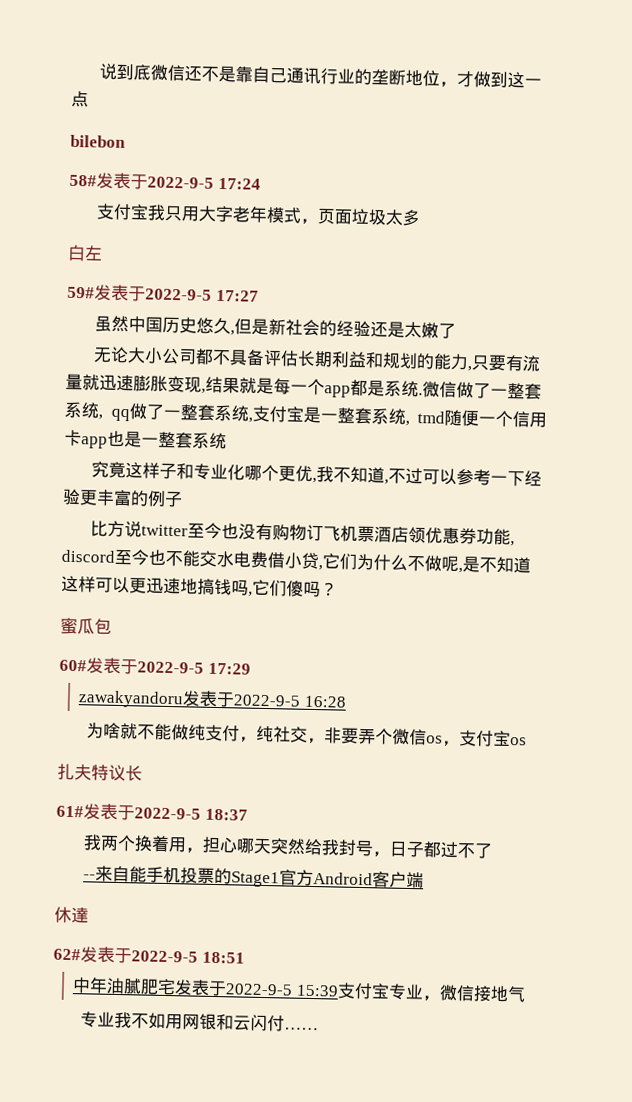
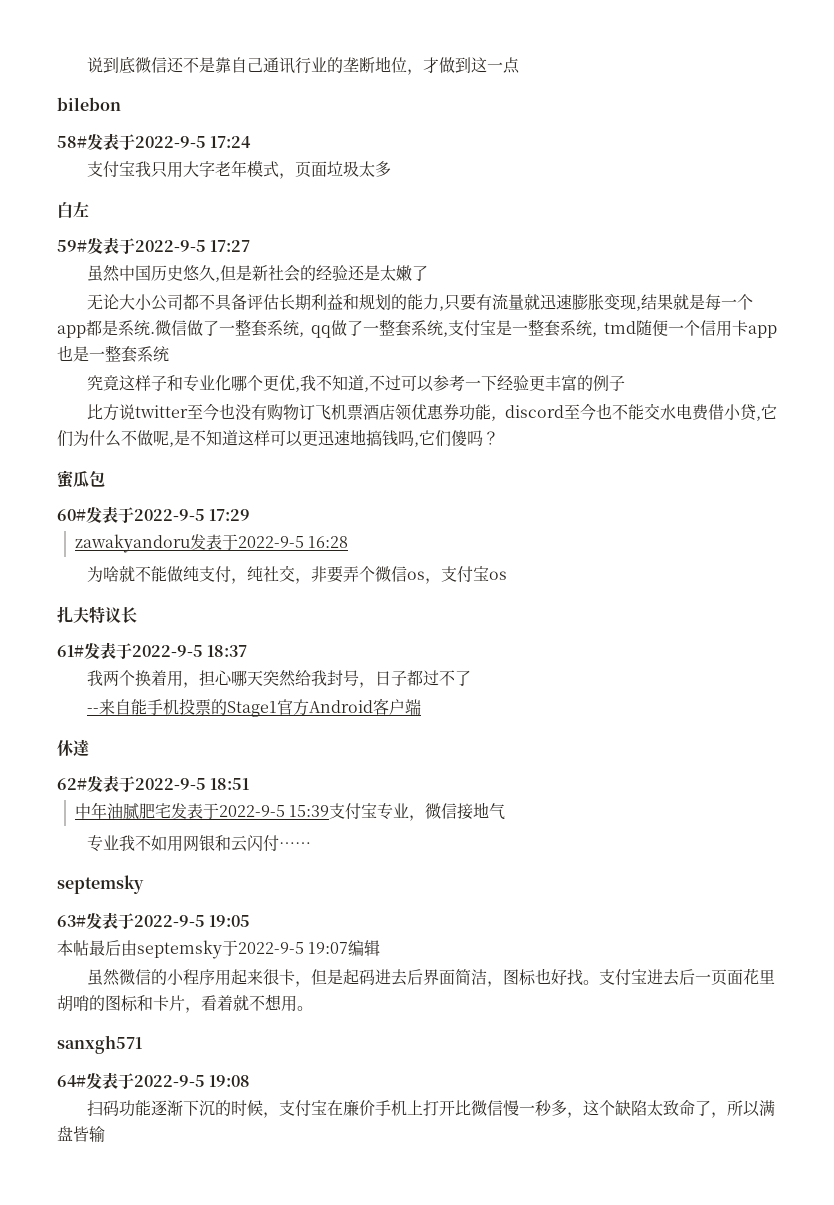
  专业我不如用网银和云闪付……
+ septemsky
+ 63#发表于2022-9-5 19:05
+ 本帖最后由septemsky于2022-9-5 19:07编辑
+ 虽然微信的小程序用起来很卡，但是起码进去后界面简洁，图标也好找。支付宝进去后一页面花里胡哨的图标和卡片，看着就不想用。
+ sanxgh571
+ 64#发表于2022-9-5 19:08
+ 扫码功能逐渐下沉的时候，支付宝在廉价手机上打开比微信慢一秒多，这个缺陷太致命了，所以满盘皆输

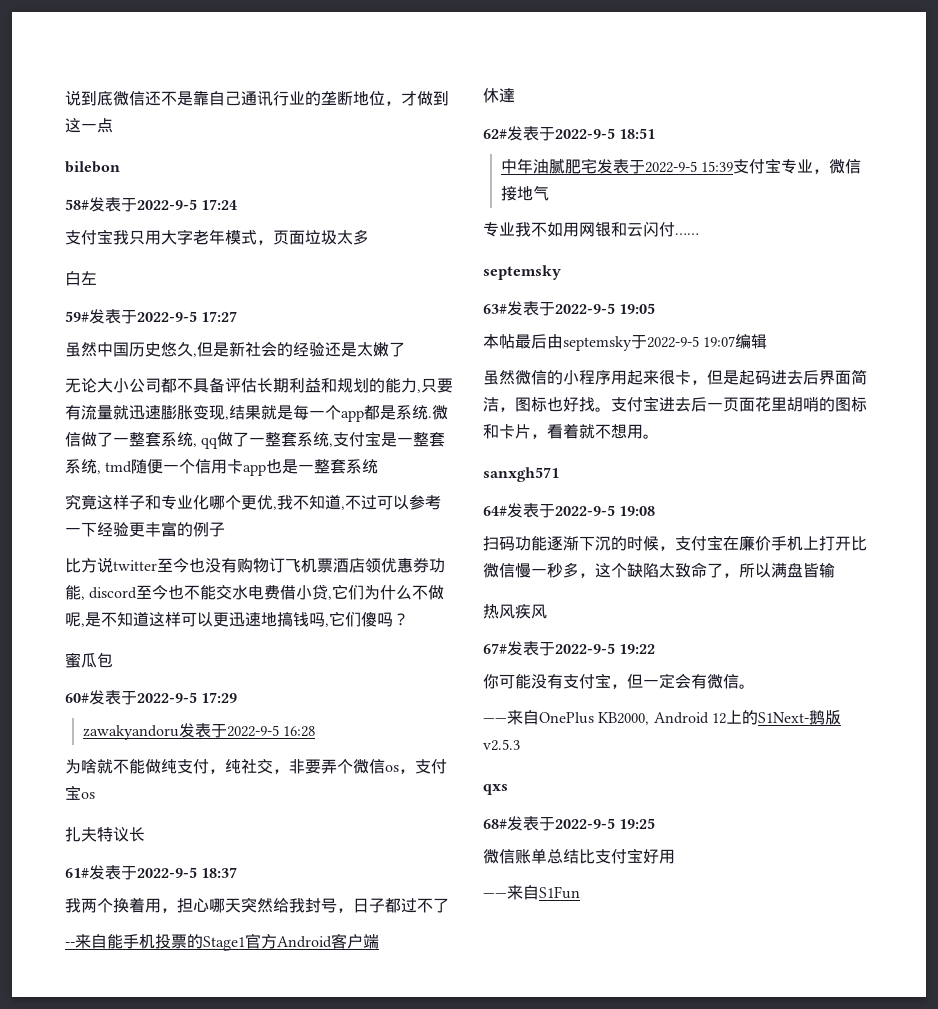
+ 热风疾风
+ 67#发表于2022-9-5 19:22
+ 你可能没有支付宝，但一定会有微信。
+ ——来自OnePlus KB2000, Android 12上的S1Next-鹅版v2.5.3
+ qxs
+ 68#发表于2022-9-5 19:25
+ 微信账单总结比支付宝好用
+ ——来自S1Fun

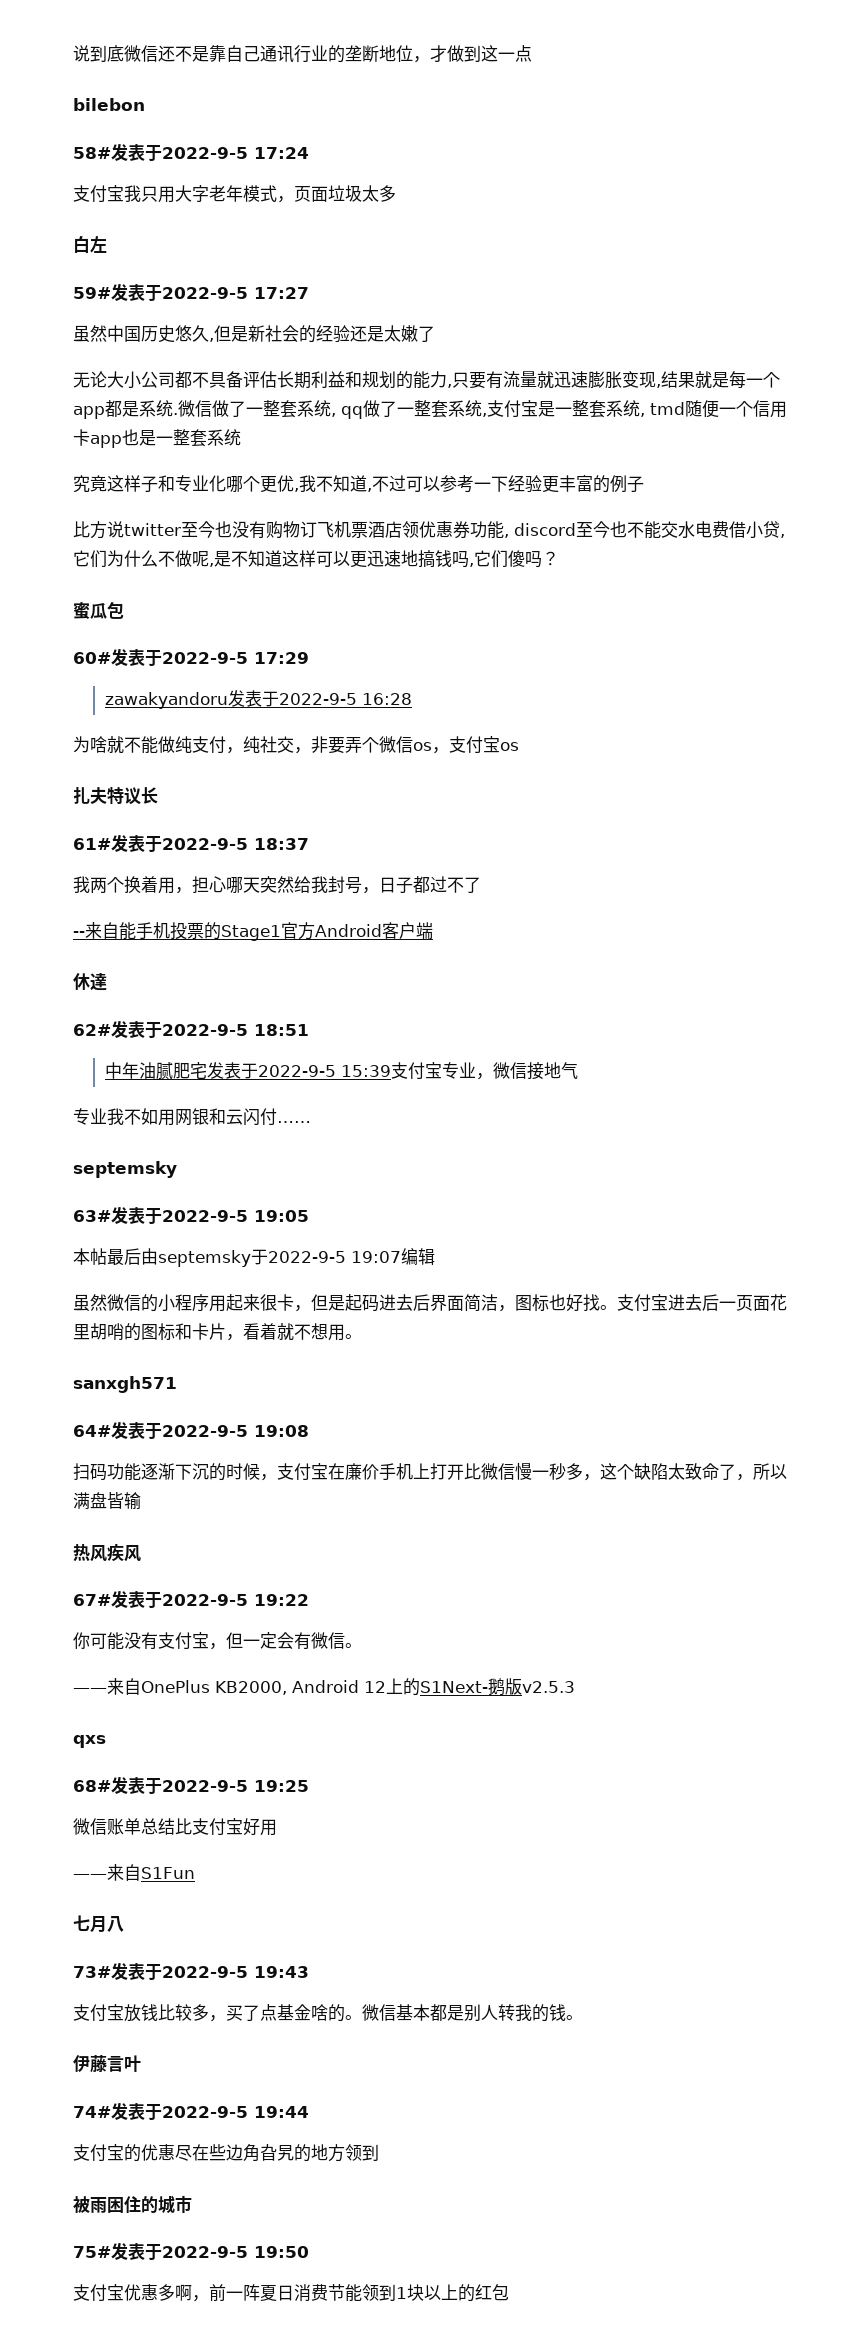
+ 七月八
+ 73#发表于2022-9-5 19:43
+ 支付宝放钱比较多，买了点基金啥的。微信基本都是别人转我的钱。
+ 伊藤言叶
+ 74#发表于2022-9-5 19:44
+ 支付宝的优惠尽在些边角旮旯的地方领到
+ 被雨困住的城市
+ 75#发表于2022-9-5 19:50
+ 支付宝优惠多啊，前一阵夏日消费节能领到1块以上的红包

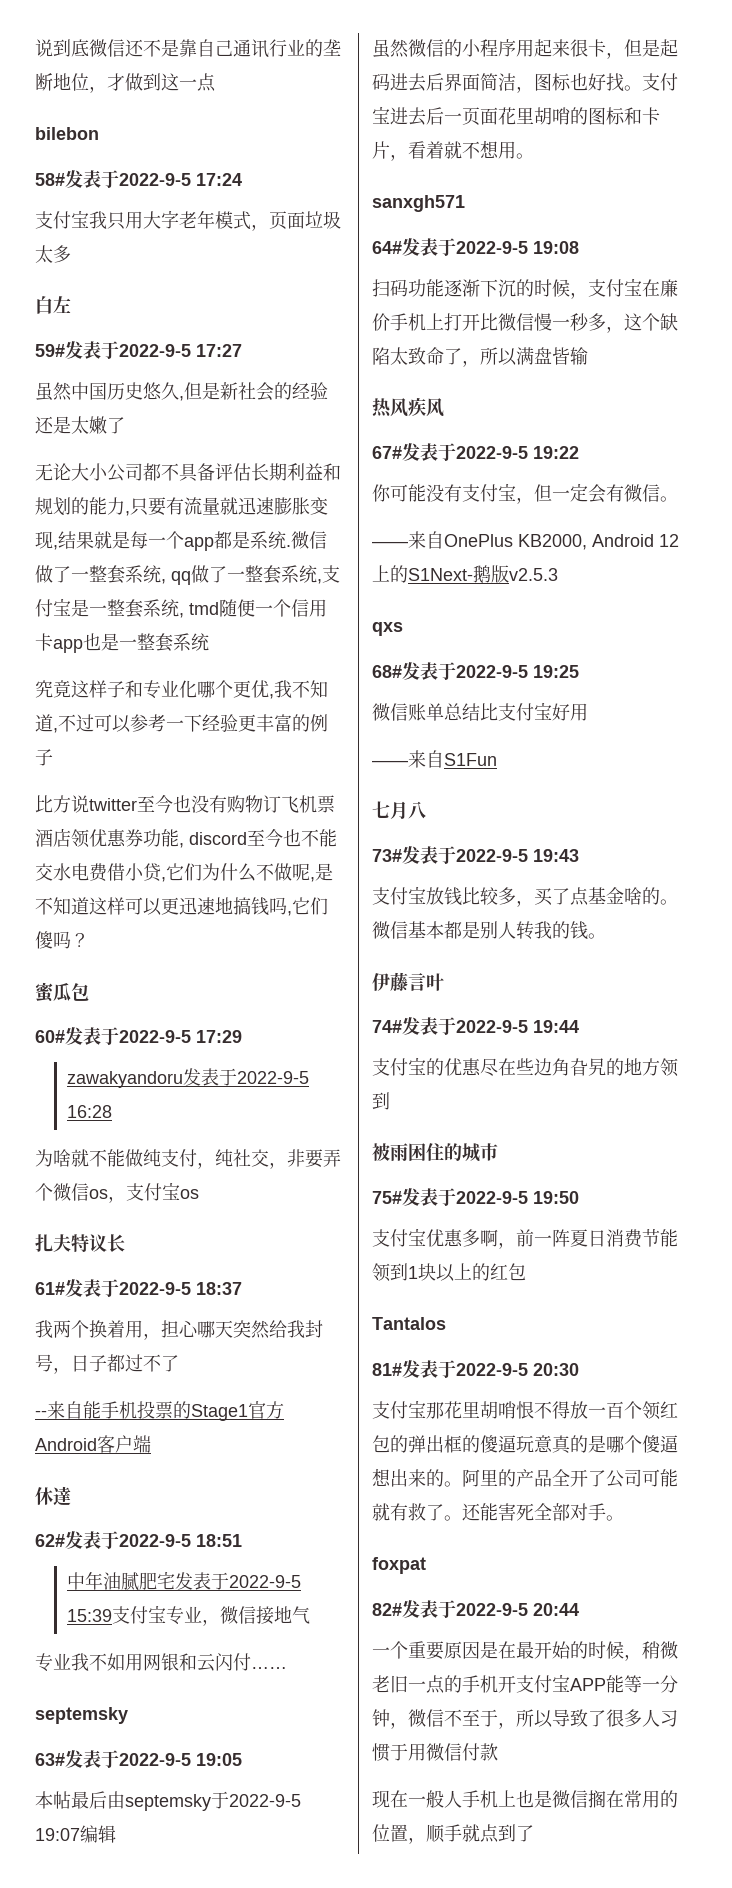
+ Tantalos
+ 81#发表于2022-9-5 20:30
+ 支付宝那花里胡哨恨不得放一百个领红包的弹出框的傻逼玩意真的是哪个傻逼想出来的。阿里的产品全开了公司可能就有救了。还能害死全部对手。
+ foxpat
+ 82#发表于2022-9-5 20:44
+ 一个重要原因是在最开始的时候，稍微老旧一点的手机开支付宝APP能等一分钟，微信不至于，所以导致了很多人习惯于用微信付款
+ 现在一般人手机上也是微信搁在常用的位置，顺手就点到了

